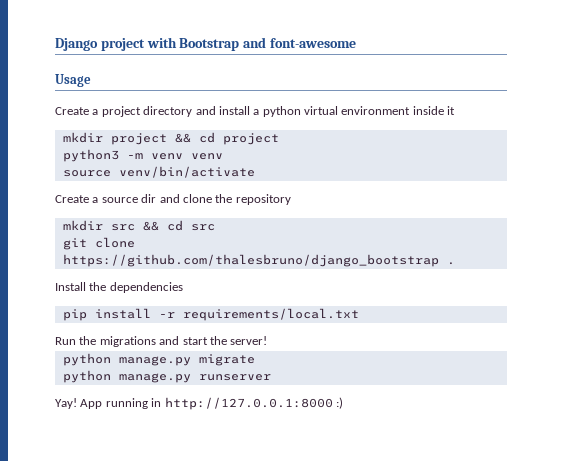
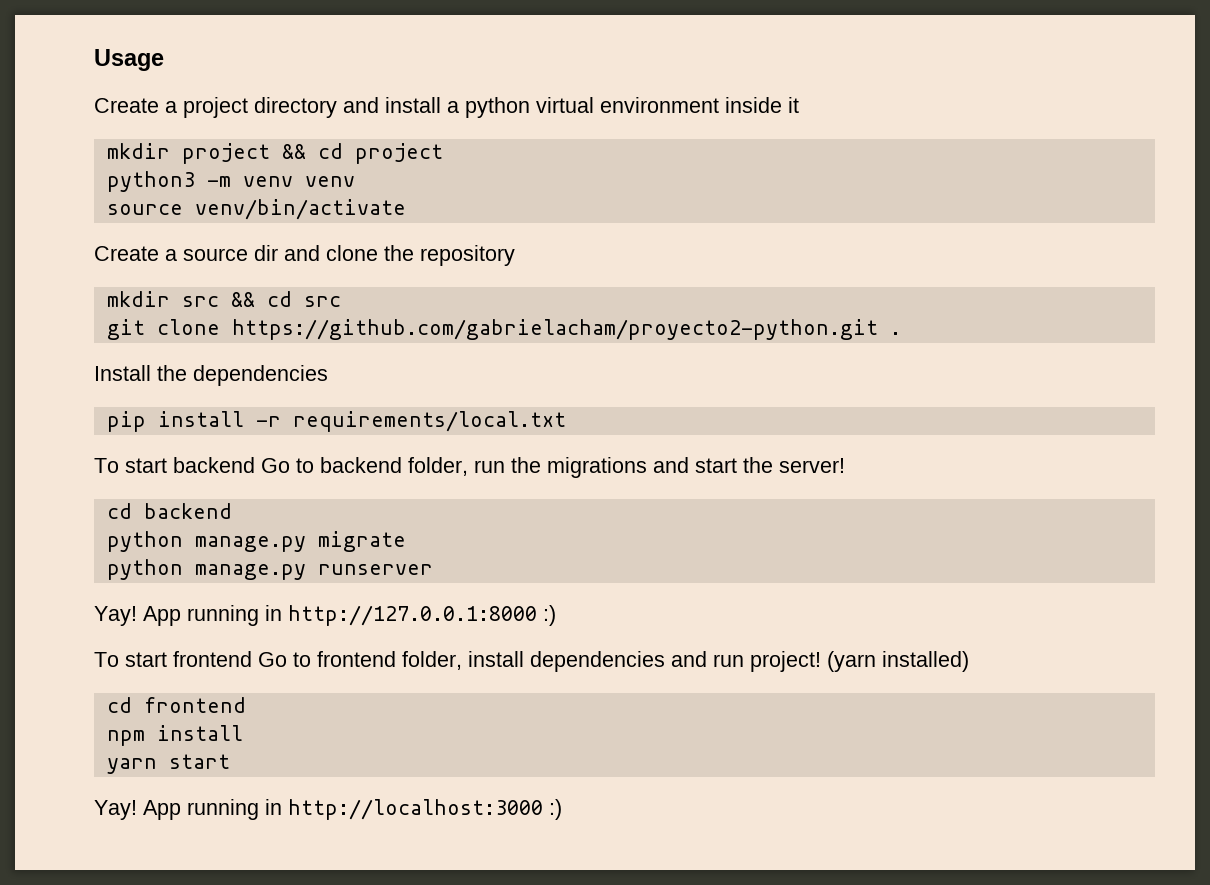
- Django project with Bootstrap and font-awesome
- git clone https://github.com/thalesbruno/django_bootstrap .
+ git clone https://github.com/gabrielacham/proyecto2-python.git .
- Run the migrations and start the server!
+ To start backend Go to backend folder, run the migrations and start the server!
+ cd backend
+ To start frontend Go to frontend folder, install dependencies and run project! (yarn installed)
+ cd frontend
+ npm install
+ yarn start
+ Yay! App running in http://localhost:3000 :)

